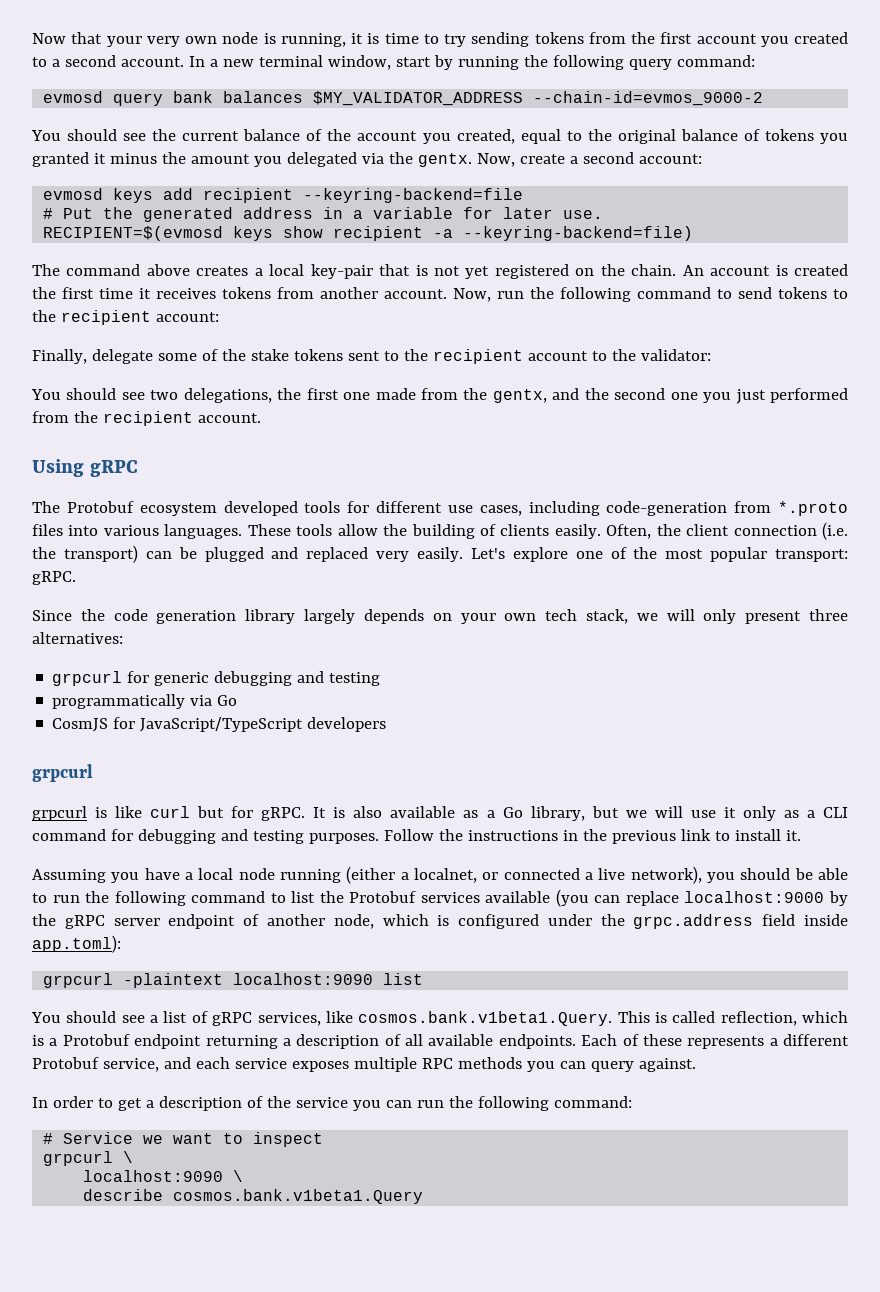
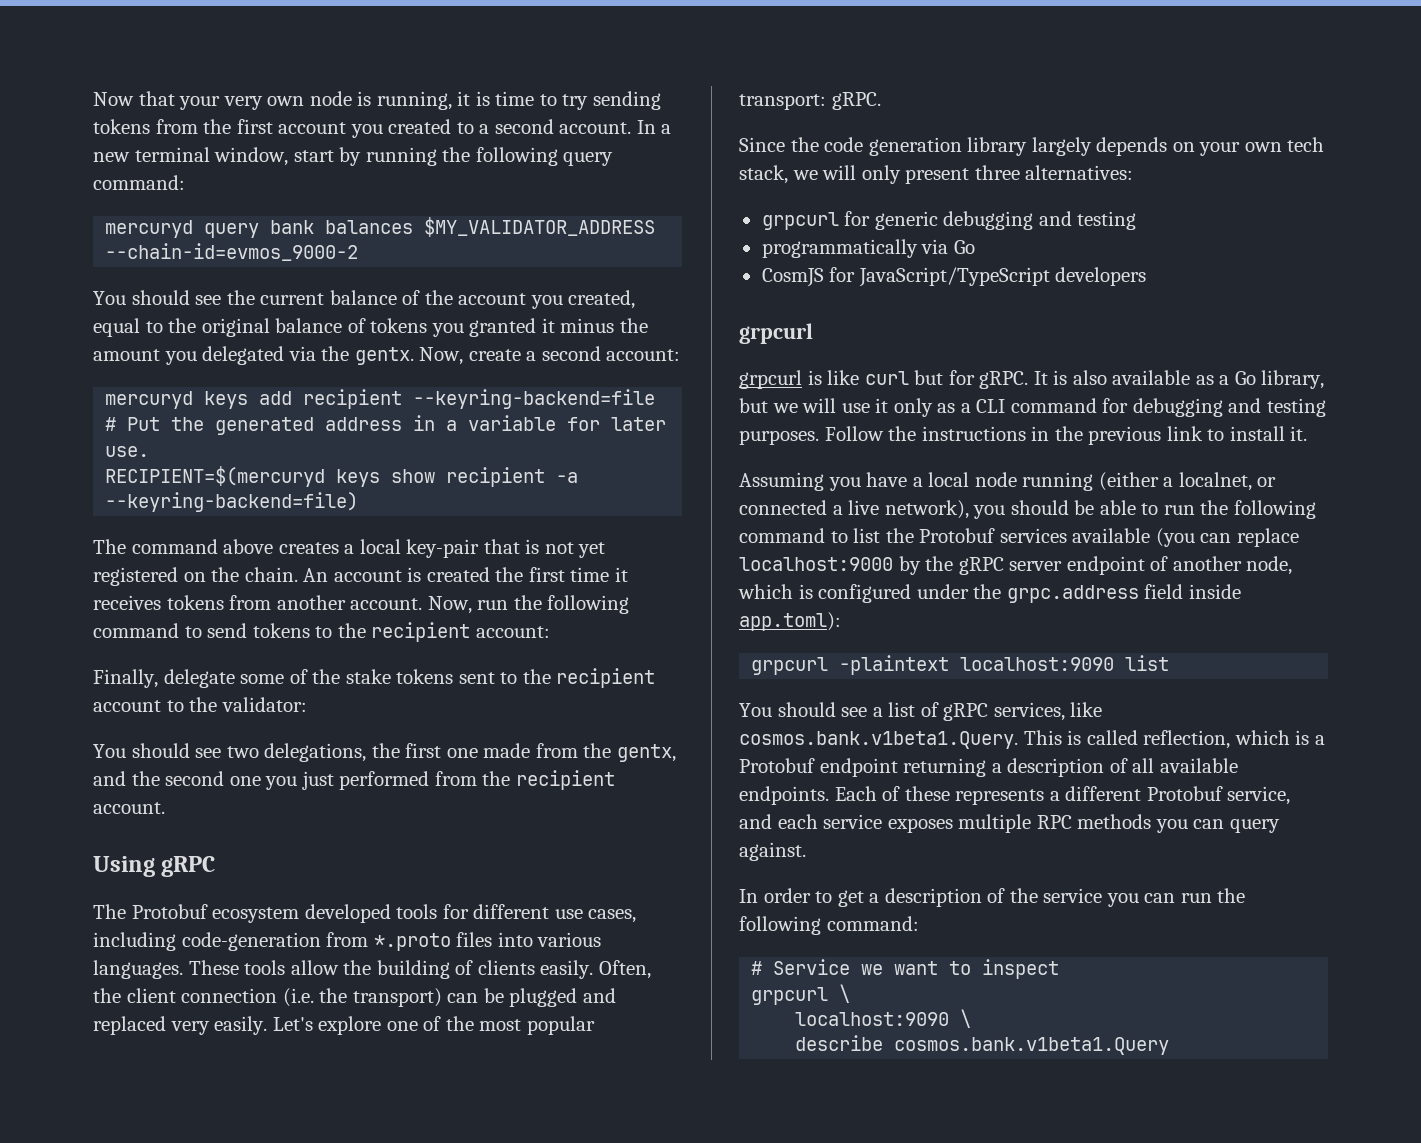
- evmosd query bank balances $MY_VALIDATOR_ADDRESS --chain-id=evmos_9000-2
+ mercuryd query bank balances $MY_VALIDATOR_ADDRESS --chain-id=evmos_9000-2
- evmosd keys add recipient --keyring-backend=file
+ mercuryd keys add recipient --keyring-backend=file
- RECIPIENT=$(evmosd keys show recipient -a --keyring-backend=file)
+ RECIPIENT=$(mercuryd keys show recipient -a --keyring-backend=file)

